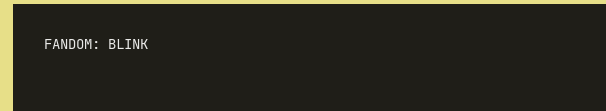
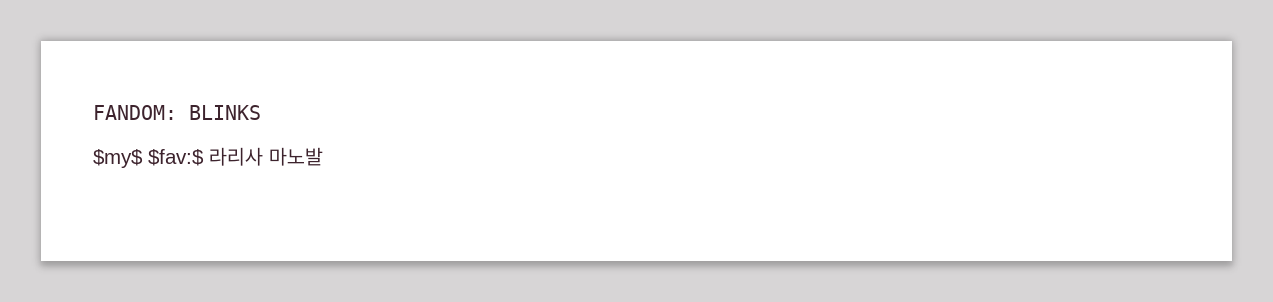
- FANDOM: BLINK
+ FANDOM: BLINKS
+ $my$ $fav:$ 라리사 마노발

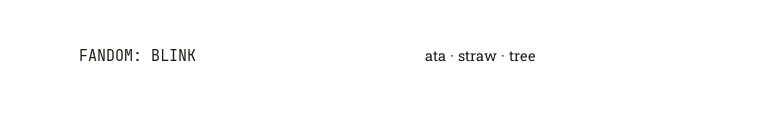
- FANDOM: BLINKS
- $my$ $fav:$ 라리사 마노발
+ FANDOM: BLINK
+ ata · straw · tree

